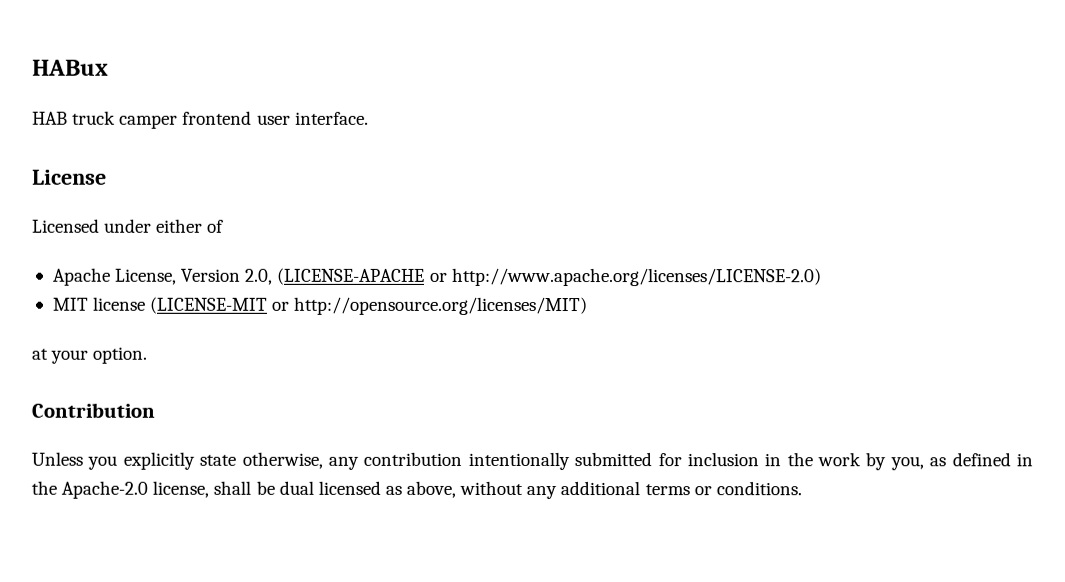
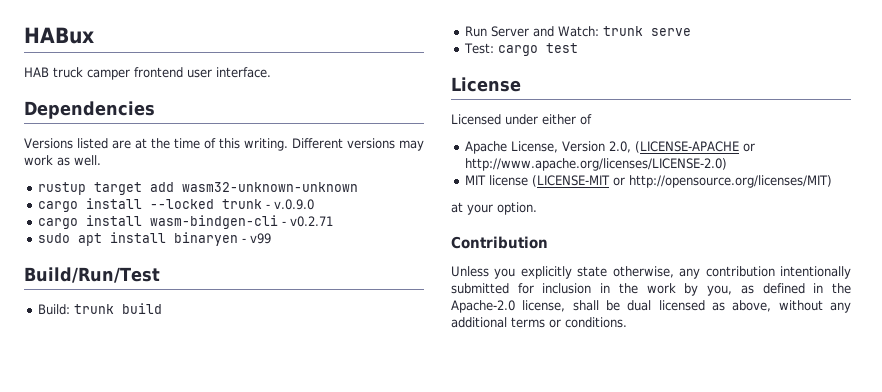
+ Dependencies
+ Versions listed are at the time of this writing. Different versions may work as well.
+ rustup target add wasm32-unknown-unknown
+ cargo install --locked trunk - v.0.9.0
+ cargo install wasm-bindgen-cli - v0.2.71
+ sudo apt install binaryen - v99
+ Build/Run/Test
+ Build: trunk build
+ Run Server and Watch: trunk serve
+ Test: cargo test

